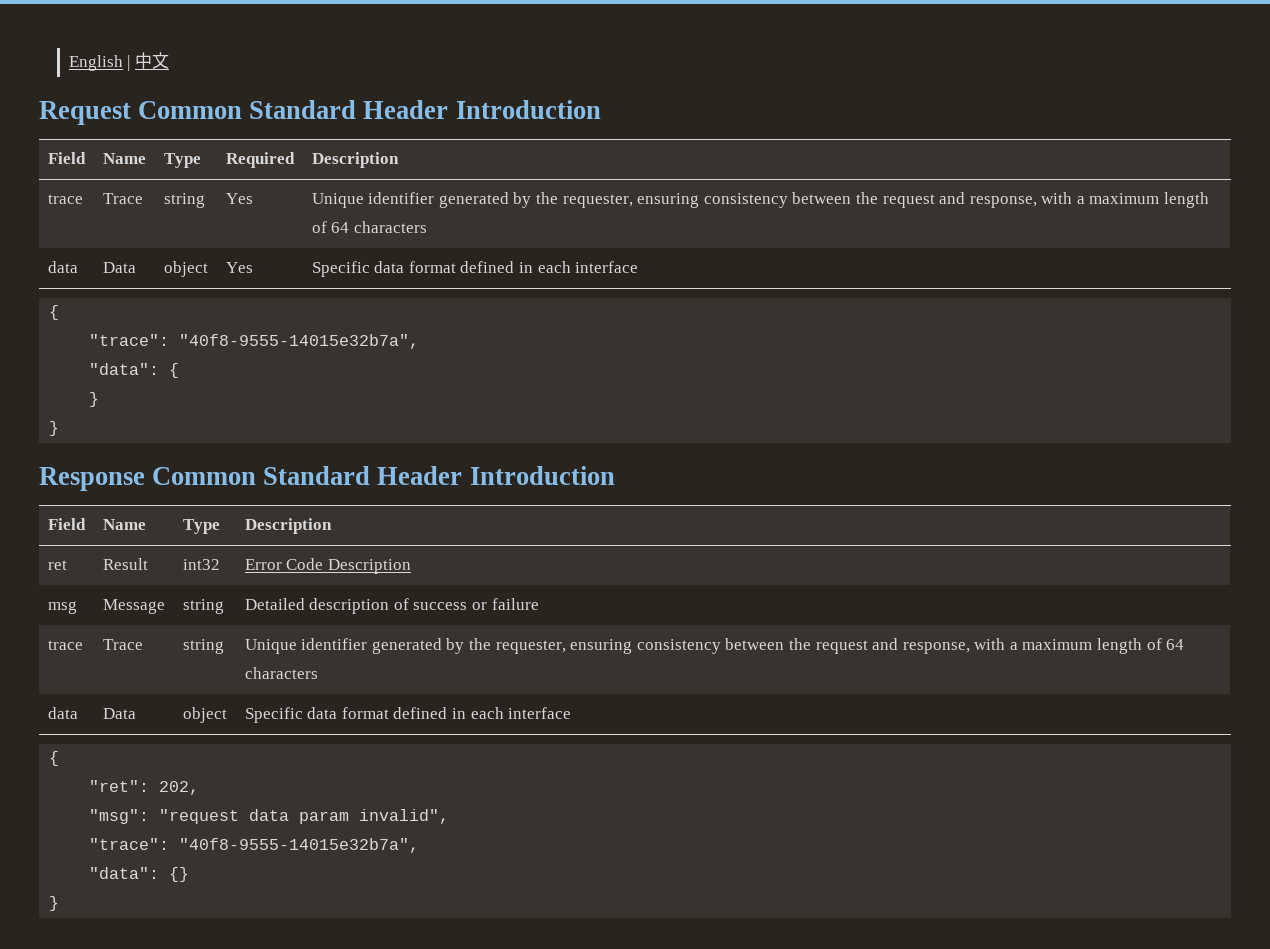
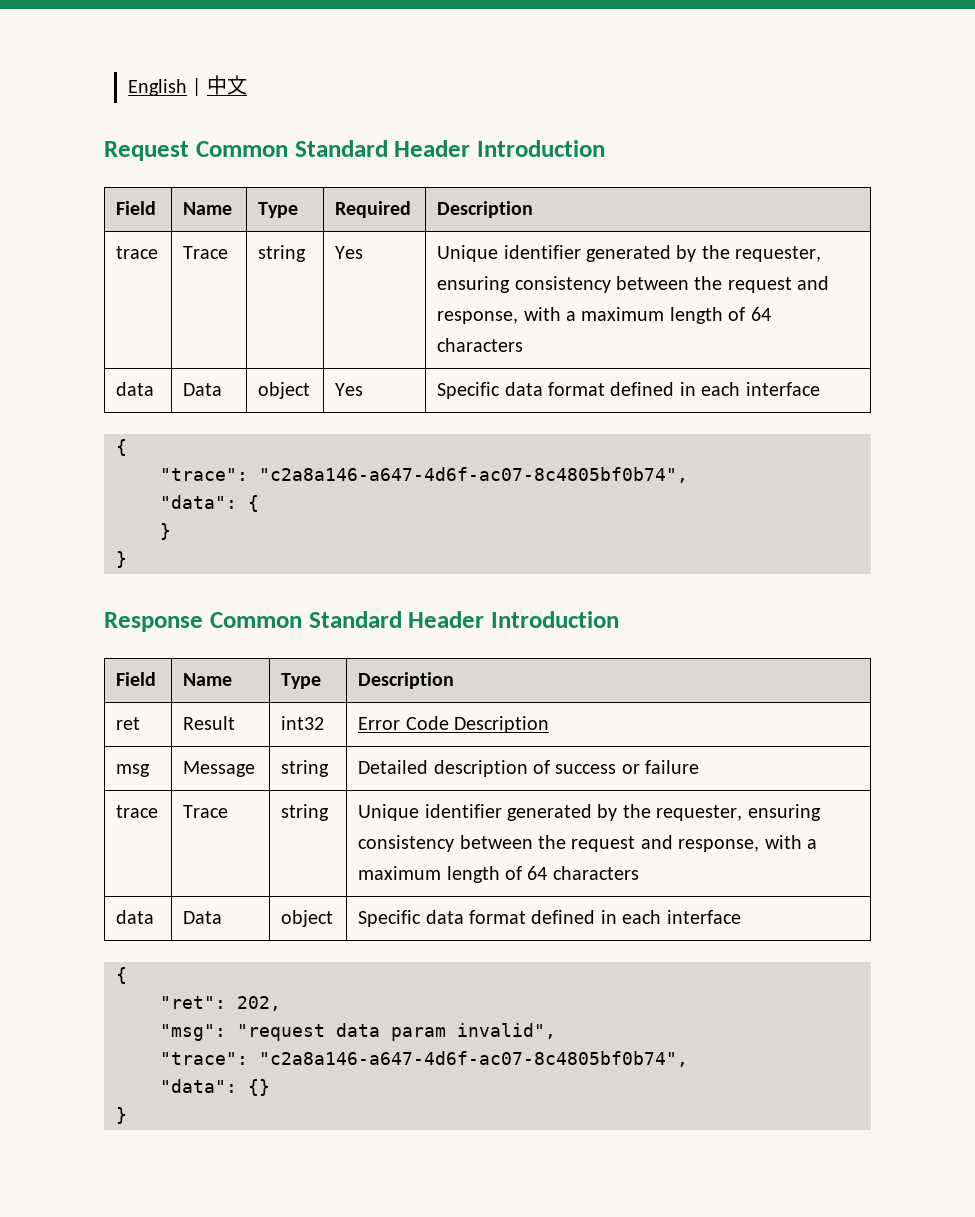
  data | Data | object | Yes | Specific data format defined in each interface
  {
- "trace": "40f8-9555-14015e32b7a",
+ "trace": "c2a8a146-a647-4d6f-ac07-8c4805bf0b74",
  "msg": "request data param invalid",
- "trace": "40f8-9555-14015e32b7a",
+ "trace": "c2a8a146-a647-4d6f-ac07-8c4805bf0b74",

